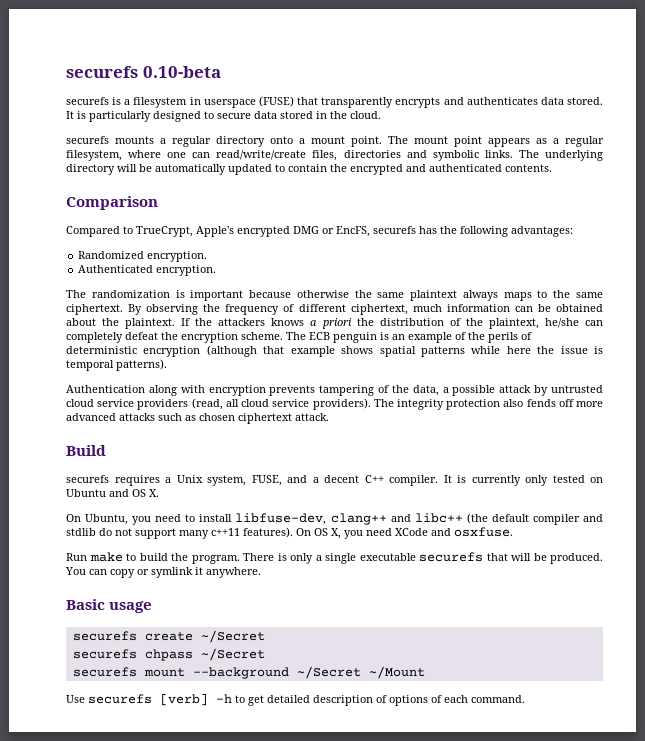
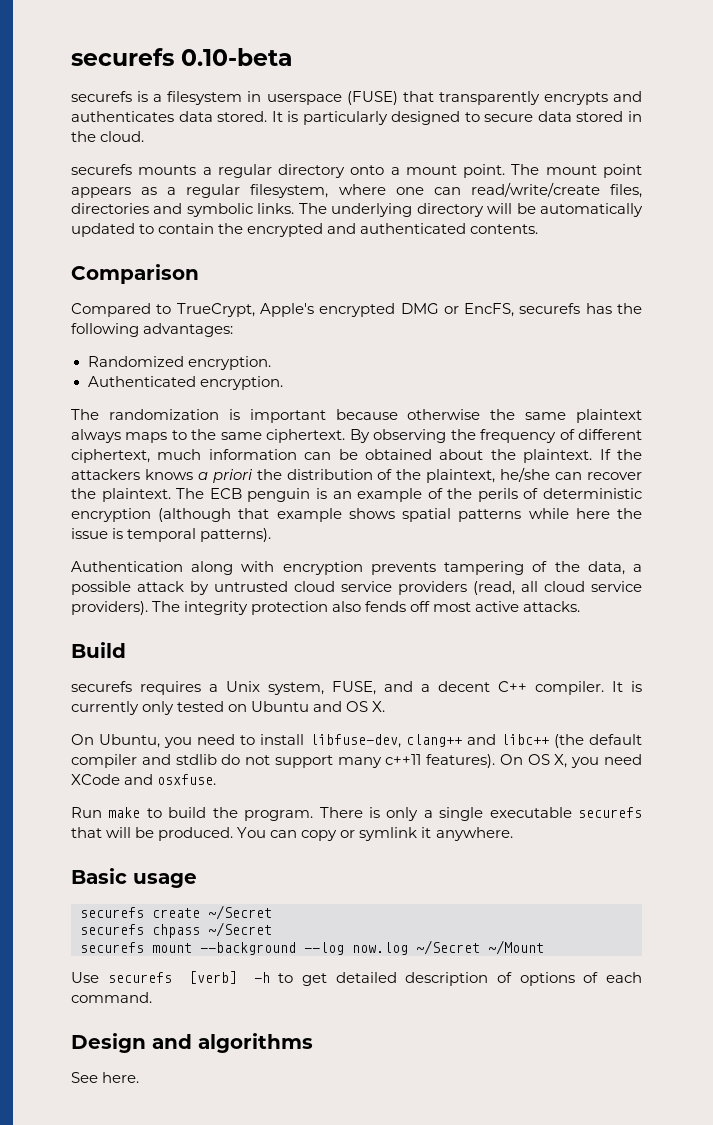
- If the attackers knows a priori the distribution of the plaintext, he/she can completely defeat the encryption scheme.
+ If the attackers knows a priori the distribution of the plaintext, he/she can recover the plaintext.
- The integrity protection also fends off more advanced attacks such as chosen ciphertext attack.
+ The integrity protection also fends off most active attacks.
- securefs mount --background ~/Secret ~/Mount
+ securefs mount --background --log now.log ~/Secret ~/Mount
+ Design and algorithms
+ See here.

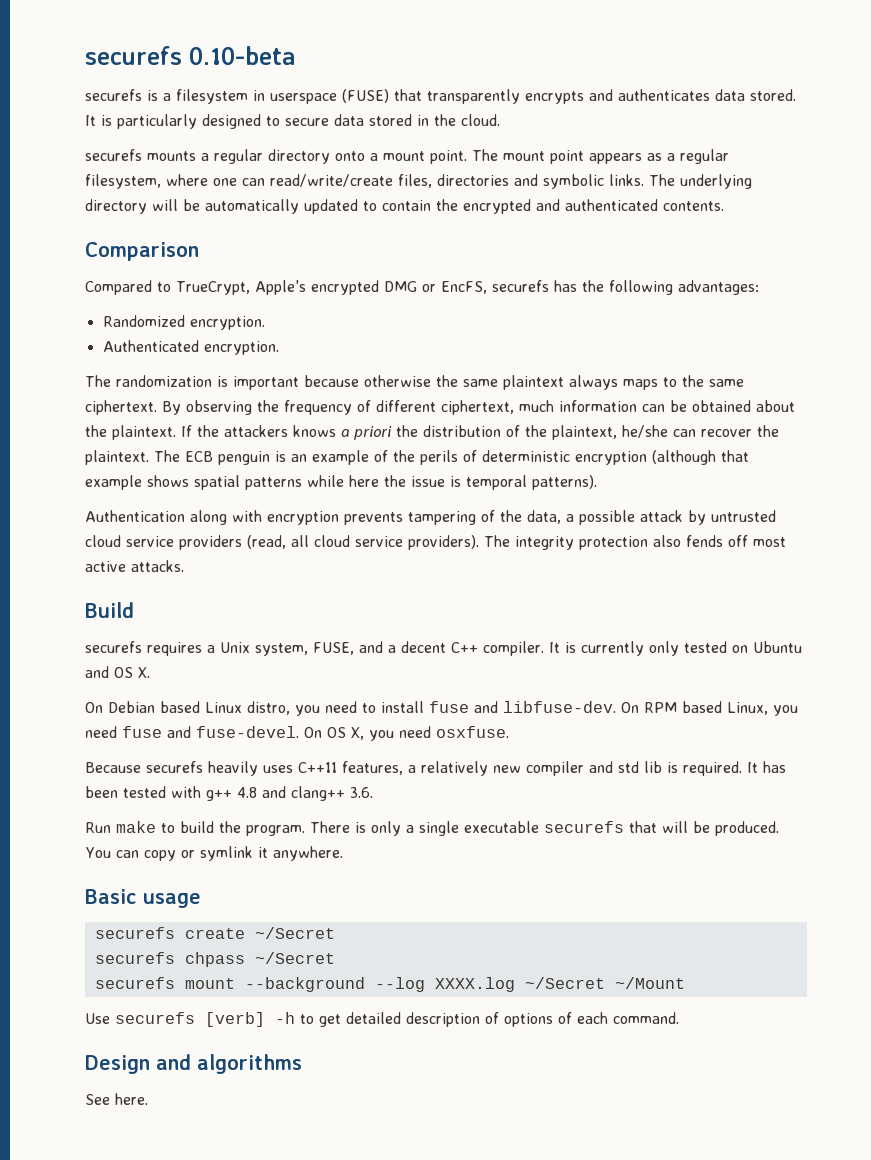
- On Ubuntu, you need to install libfuse-dev, clang++ and libc++ (the default compiler and stdlib do not support many c++11 features).
+ On Debian based Linux distro, you need to install fuse and libfuse-dev. On RPM based Linux, you need fuse and fuse-devel.
- On OS X, you need XCode and osxfuse.
+ On OS X, you need osxfuse.
+ Because securefs heavily uses C++11 features, a relatively new compiler and std lib is required. It has been tested with g++ 4.8 and clang++ 3.6.
- securefs mount --background --log now.log ~/Secret ~/Mount
+ securefs mount --background --log XXXX.log ~/Secret ~/Mount

